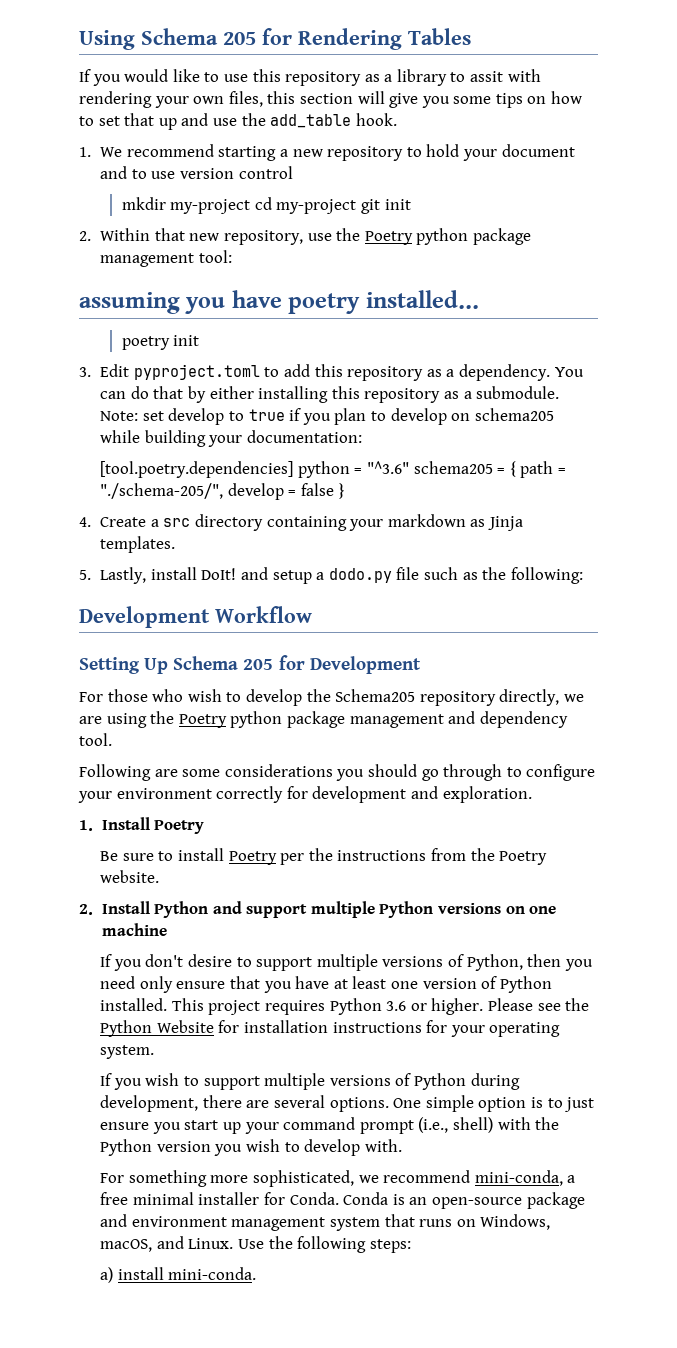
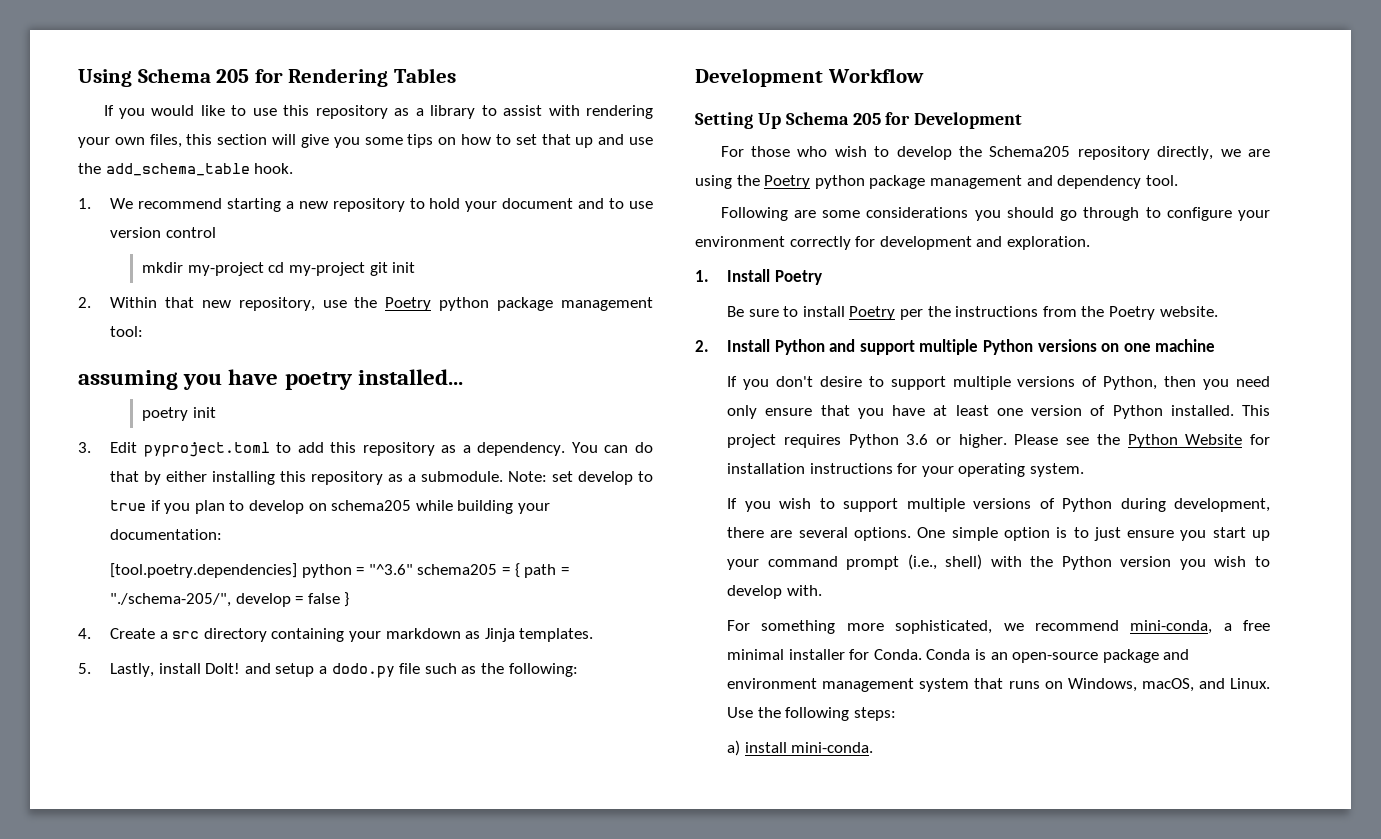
- If you would like to use this repository as a library to assit with rendering your own files, this section will give you some tips on how to set that up and use the add_table hook.
+ If you would like to use this repository as a library to assist with rendering your own files, this section will give you some tips on how to set that up and use the add_schema_table hook.

